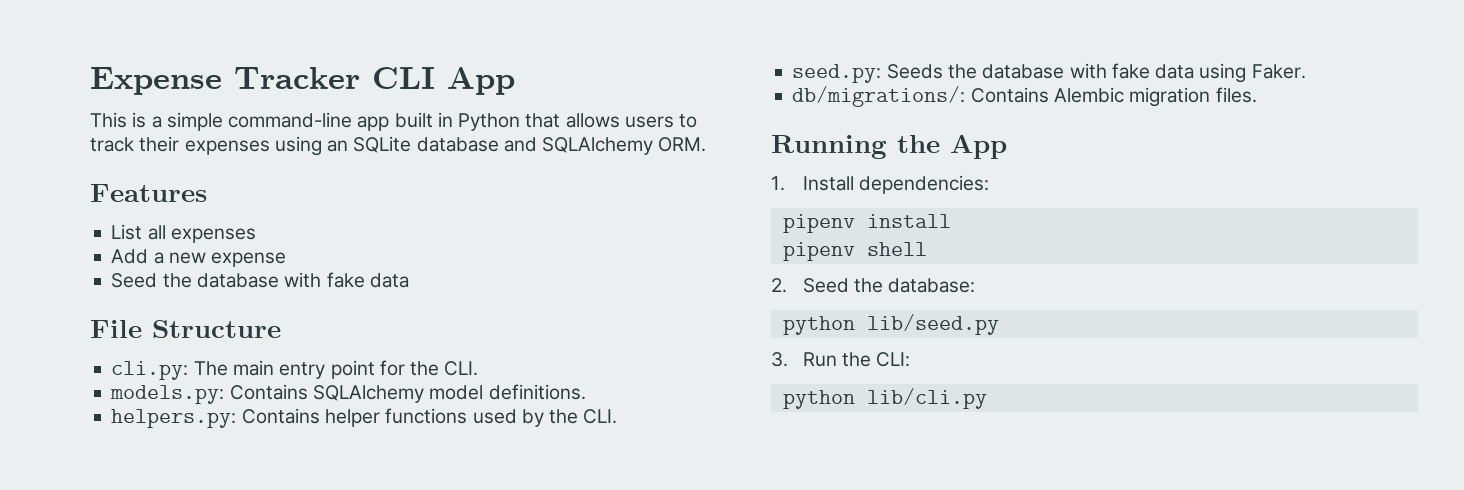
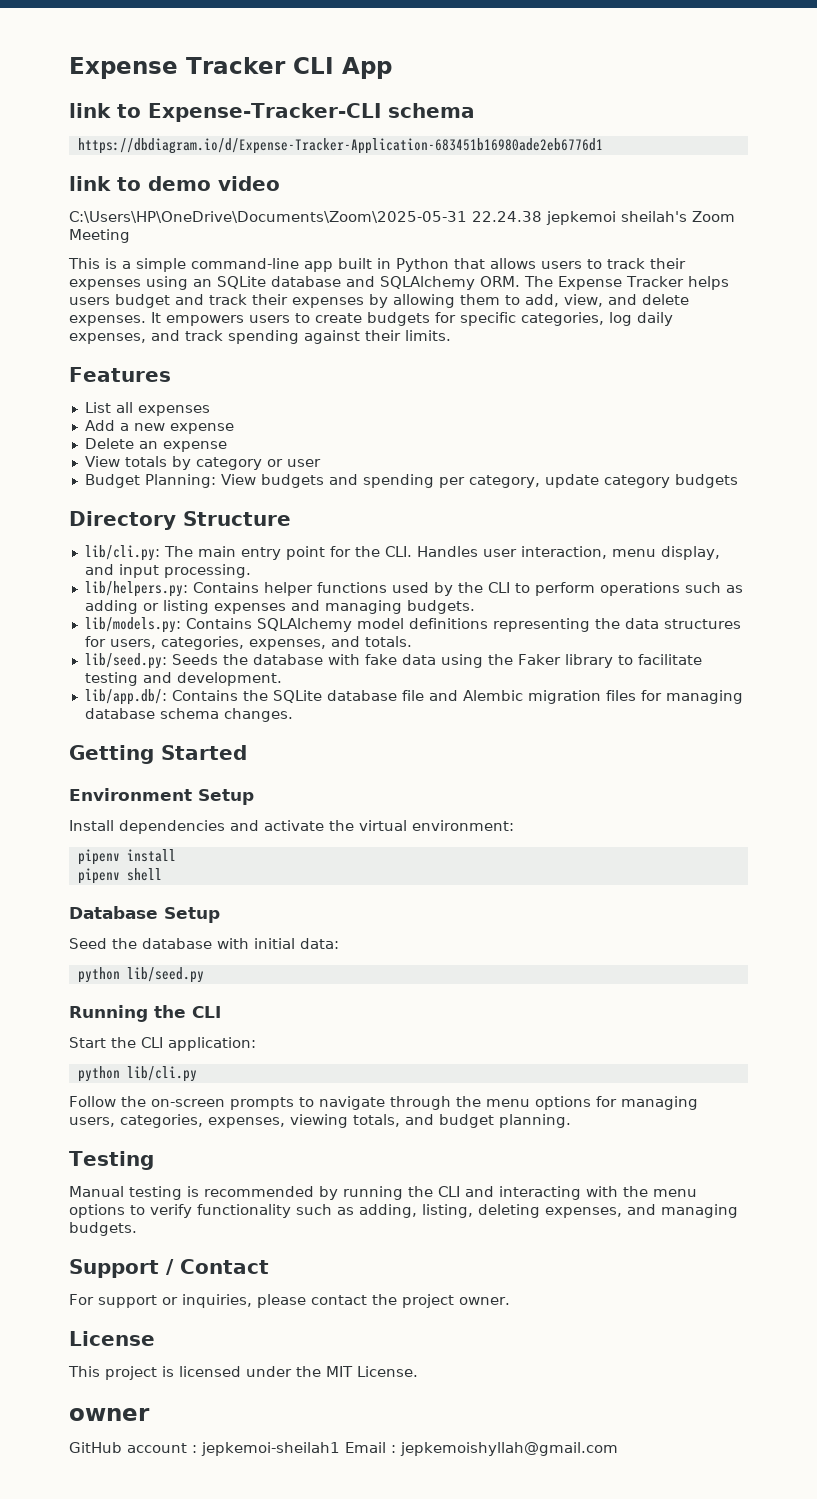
+ link to Expense-Tracker-CLI schema
+ https://dbdiagram.io/d/Expense-Tracker-Application-683451b16980ade2eb6776d1
+ link to demo video
+ C:\Users\HP\OneDrive\Documents\Zoom\2025-05-31 22.24.38 jepkemoi sheilah's Zoom Meeting
- This is a simple command-line app built in Python that allows users to track their expenses using an SQLite database and SQLAlchemy ORM.
+ This is a simple command-line app built in Python that allows users to track their expenses using an SQLite database and SQLAlchemy ORM. The Expense Tracker helps users budget and track their expenses by allowing them to add, view, and delete expenses. It empowers users to create budgets for specific categories, log daily expenses, and track spending against their limits.
- Seed the database with fake data
- File Structure
+ Delete an expense
+ View totals by category or user
+ Budget Planning: View budgets and spending per category, update category budgets
+ Directory Structure
- cli.py: The main entry point for the CLI.
- models.py: Contains SQLAlchemy model definitions.
- helpers.py: Contains helper functions used by the CLI.
- seed.py: Seeds the database with fake data using Faker.
- db/migrations/: Contains Alembic migration files.
- Running the App
- 1. Install dependencies:
+ lib/cli.py: The main entry point for the CLI. Handles user interaction, menu display, and input processing.
+ lib/helpers.py: Contains helper functions used by the CLI to perform operations such as adding or listing expenses and managing budgets.
+ lib/models.py: Contains SQLAlchemy model definitions representing the data structures for users, categories, expenses, and totals.
+ lib/seed.py: Seeds the database with fake data using the Faker library to facilitate testing and development.
+ lib/app.db/: Contains the SQLite database file and Alembic migration files for managing database schema changes.
+ Getting Started
+ Environment Setup
+ Install dependencies and activate the virtual environment:
  pipenv install
  pipenv shell
- 2. Seed the database:
+ Database Setup
+ Seed the database with initial data:
  python lib/seed.py
- 3. Run the CLI:
+ Running the CLI
+ Start the CLI application:
  python lib/cli.py
+ Follow the on-screen prompts to navigate through the menu options for managing users, categories, expenses, viewing totals, and budget planning.
+ Testing
+ Manual testing is recommended by running the CLI and interacting with the menu options to verify functionality such as adding, listing, deleting expenses, and managing budgets.
+ Support / Contact
+ For support or inquiries, please contact the project owner.
+ License
+ This project is licensed under the MIT License.
+ owner
+ GitHub account : jepkemoi-sheilah1 Email : jepkemoishyllah@gmail.com

